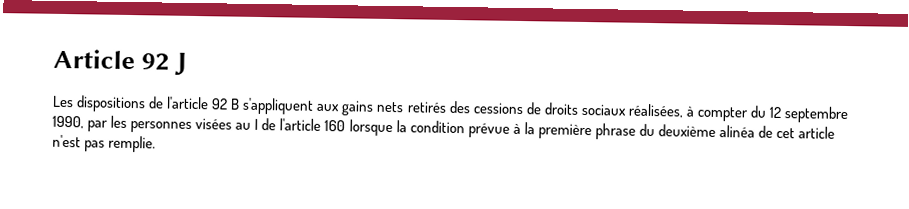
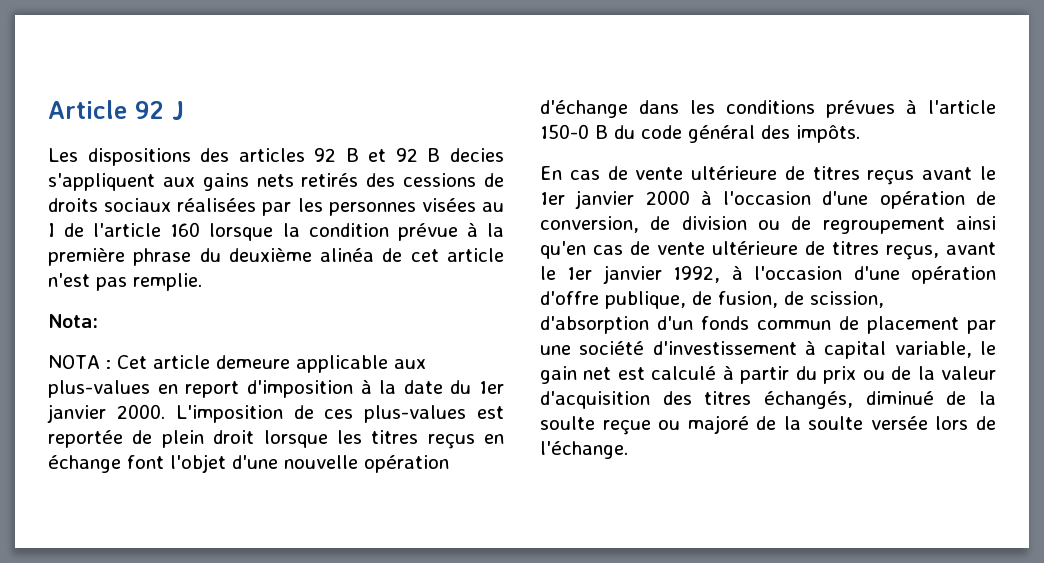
- Les dispositions de l'article 92 B s'appliquent aux gains nets retirés des cessions de droits sociaux réalisées, à compter du 12 septembre 1990, par les personnes visées au I de l'article 160 lorsque la condition prévue à la première phrase du deuxième alinéa de cet article n'est pas remplie.
+ Les dispositions des articles 92 B et 92 B decies s'appliquent aux gains nets retirés des cessions de droits sociaux réalisées par les personnes visées au I de l'article 160 lorsque la condition prévue à la première phrase du deuxième alinéa de cet article n'est pas remplie.
+ Nota:
+ NOTA : Cet article demeure applicable aux plus-values en report d'imposition à la date du 1er janvier 2000. L'imposition de ces plus-values est reportée de plein droit lorsque les titres reçus en échange font l'objet d'une nouvelle opération d'échange dans les conditions prévues à l'article 150-0 B du code général des impôts.
+ En cas de vente ultérieure de titres reçus avant le 1er janvier 2000 à l'occasion d'une opération de conversion, de division ou de regroupement ainsi qu'en cas de vente ultérieure de titres reçus, avant le 1er janvier 1992, à l'occasion d'une opération d'offre publique, de fusion, de scission, d'absorption d'un fonds commun de placement par une société d'investissement à capital variable, le gain net est calculé à partir du prix ou de la valeur d'acquisition des titres échangés, diminué de la soulte reçue ou majoré de la soulte versée lors de l'échange.

